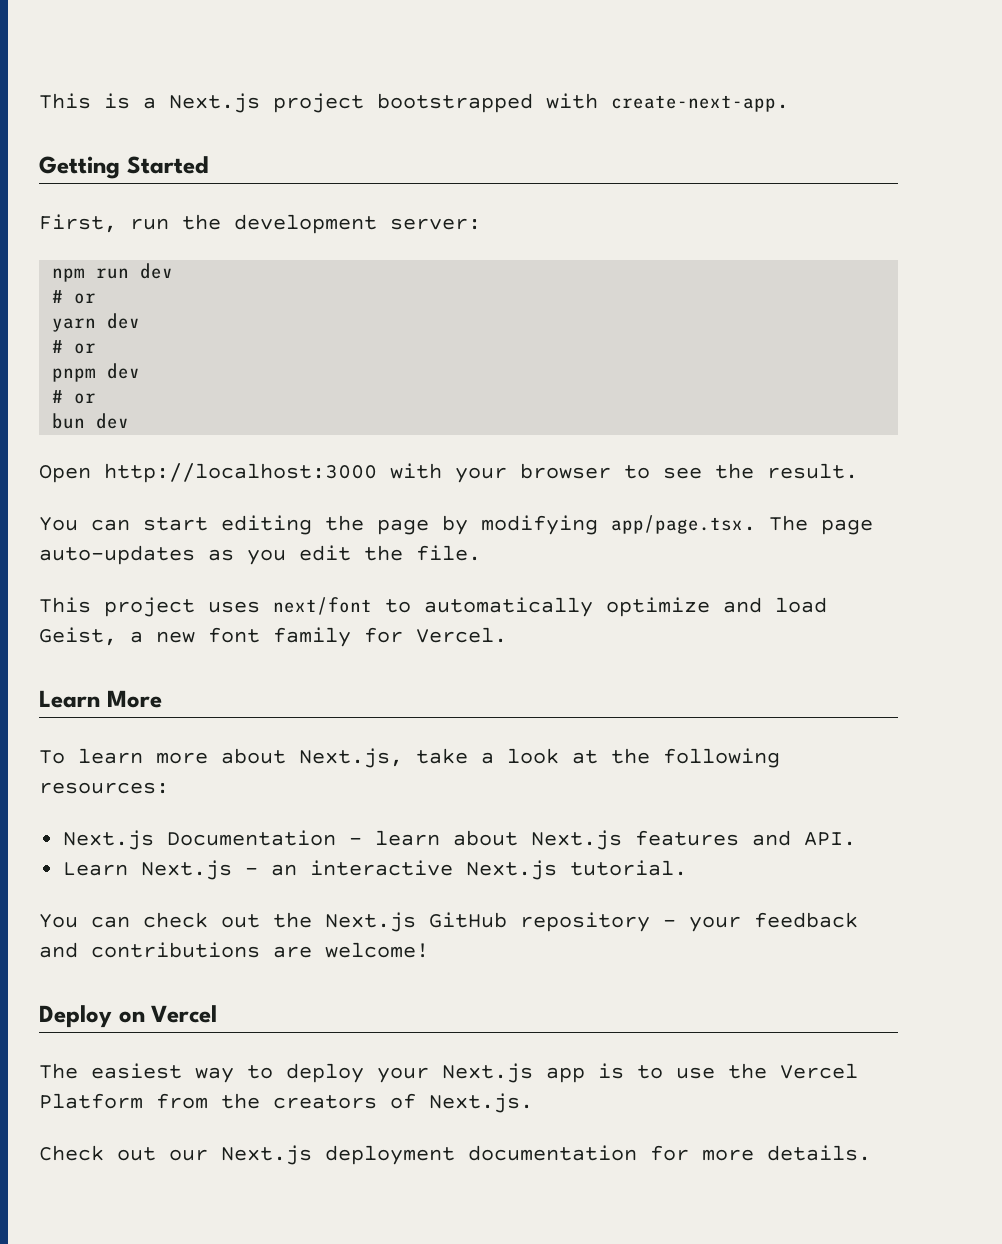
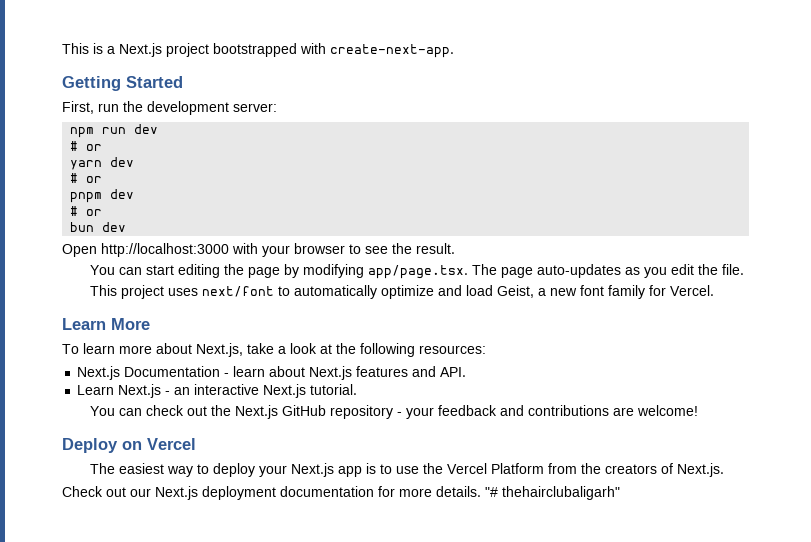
+ "# thehairclubaligarh"

